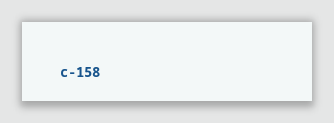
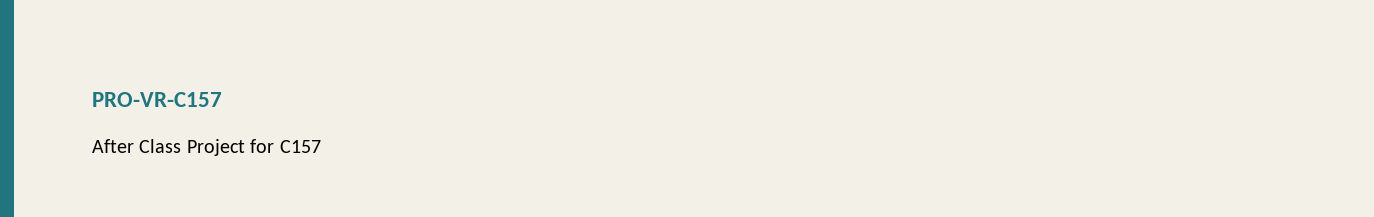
- c-158
+ PRO-VR-C157
+ After Class Project for C157

